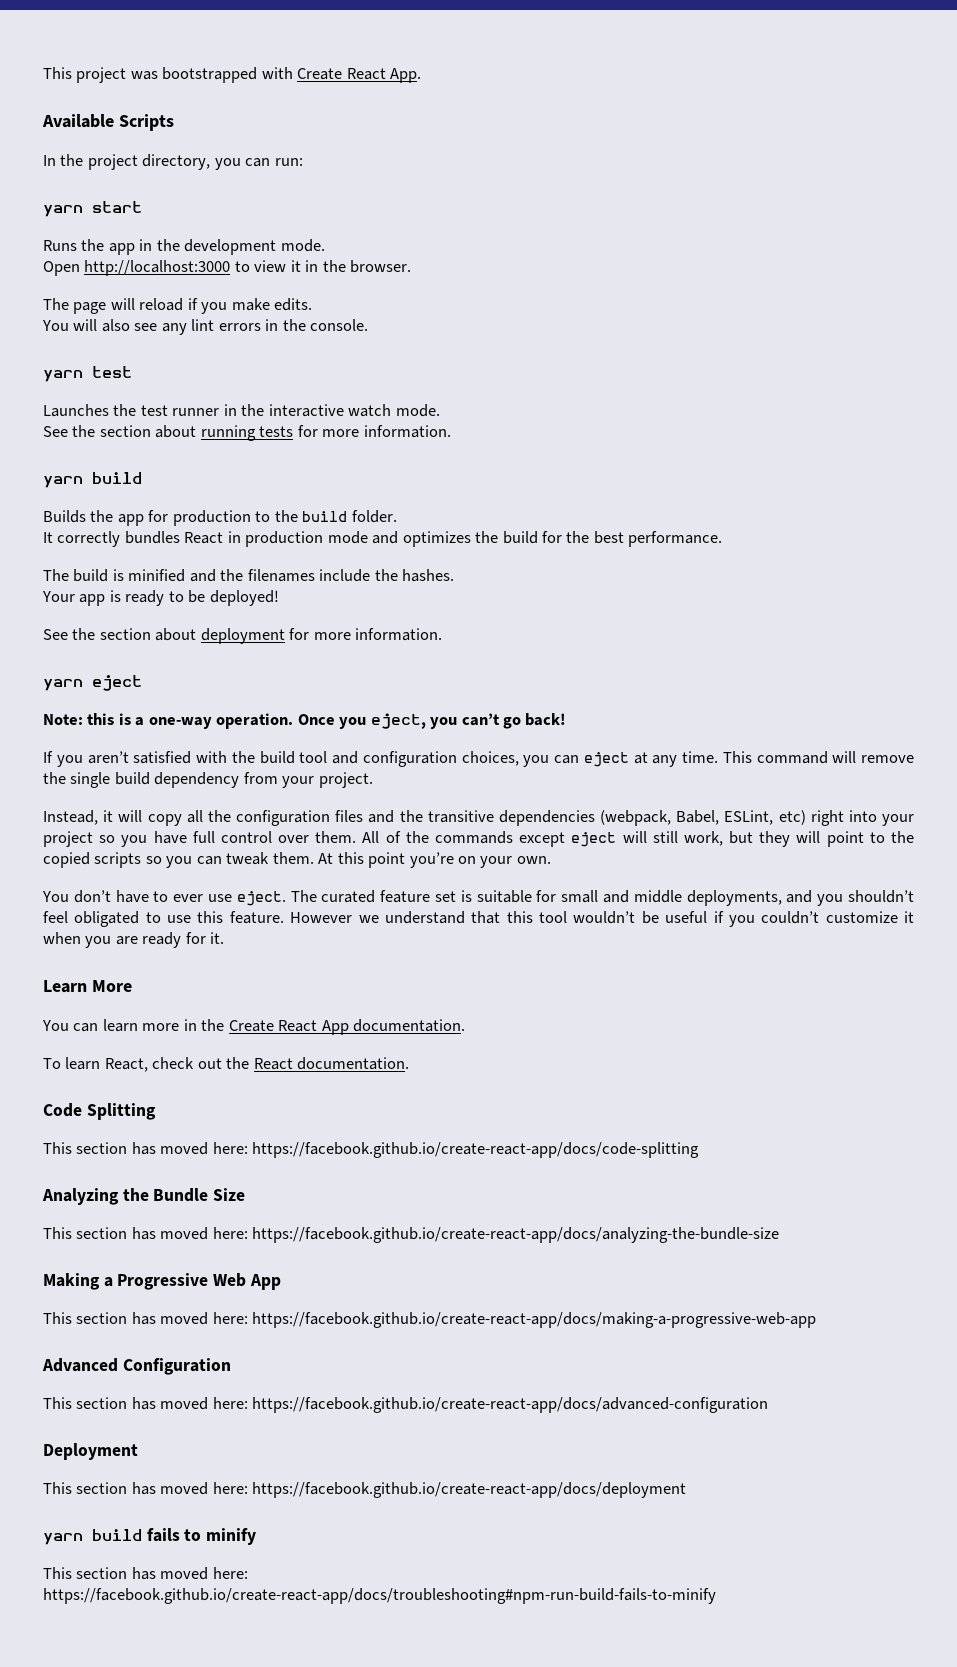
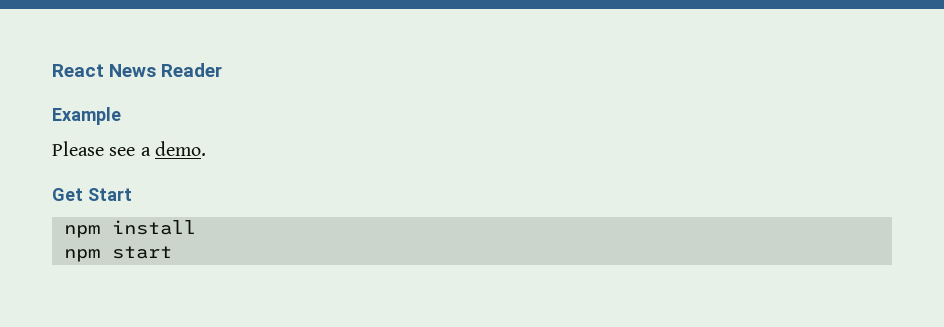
- This project was bootstrapped with Create React App.
- Available Scripts
- In the project directory, you can run:
- yarn start
- Runs the app in the development mode.
- Open http://localhost:3000 to view it in the browser.
- The page will reload if you make edits.
- You will also see any lint errors in the console.
- yarn test
- Launches the test runner in the interactive watch mode.
- See the section about running tests for more information.
- yarn build
- Builds the app for production to the build folder.
- It correctly bundles React in production mode and optimizes the build for the best performance.
- The build is minified and the filenames include the hashes.
- Your app is ready to be deployed!
- See the section about deployment for more information.
- yarn eject
- Note: this is a one-way operation. Once you eject, you can’t go back!
- If you aren’t satisfied with the build tool and configuration choices, you can eject at any time. This command will remove the single build dependency from your project.
- Instead, it will copy all the configuration files and the transitive dependencies (webpack, Babel, ESLint, etc) right into your project so you have full control over them. All of the commands except eject will still work, but they will point to the copied scripts so you can tweak them. At this point you’re on your own.
- You don’t have to ever use eject. The curated feature set is suitable for small and middle deployments, and you shouldn’t feel obligated to use this feature. However we understand that this tool wouldn’t be useful if you couldn’t customize it when you are ready for it.
- Learn More
- You can learn more in the Create React App documentation.
- To learn React, check out the React documentation.
- Code Splitting
- This section has moved here: https://facebook.github.io/create-react-app/docs/code-splitting
- Analyzing the Bundle Size
- This section has moved here: https://facebook.github.io/create-react-app/docs/analyzing-the-bundle-size
- Making a Progressive Web App
- This section has moved here: https://facebook.github.io/create-react-app/docs/making-a-progressive-web-app
- Advanced Configuration
- This section has moved here: https://facebook.github.io/create-react-app/docs/advanced-configuration
- Deployment
- This section has moved here: https://facebook.github.io/create-react-app/docs/deployment
- yarn build fails to minify
- This section has moved here: https://facebook.github.io/create-react-app/docs/troubleshooting#npm-run-build-fails-to-minify
+ React News Reader
+ Example
+ Please see a demo.
+ Get Start
+ npm install
+ npm start

